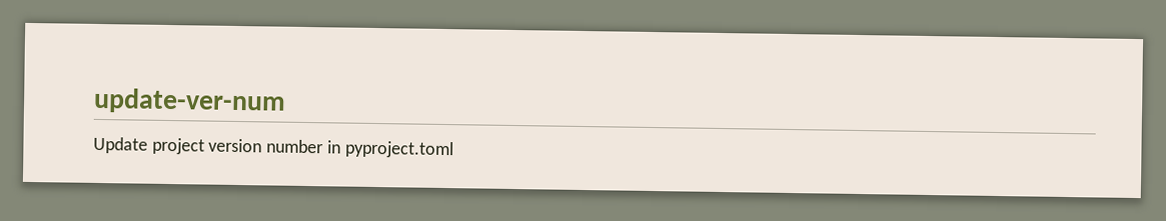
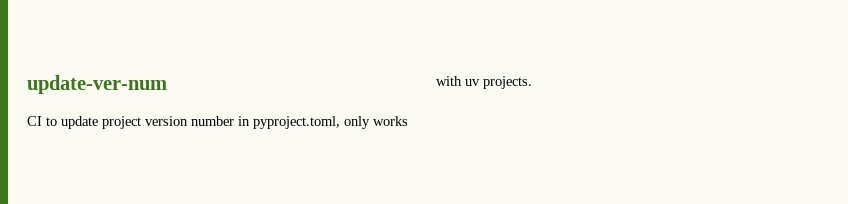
- Update project version number in pyproject.toml
+ CI to update project version number in pyproject.toml, only works with uv projects.

